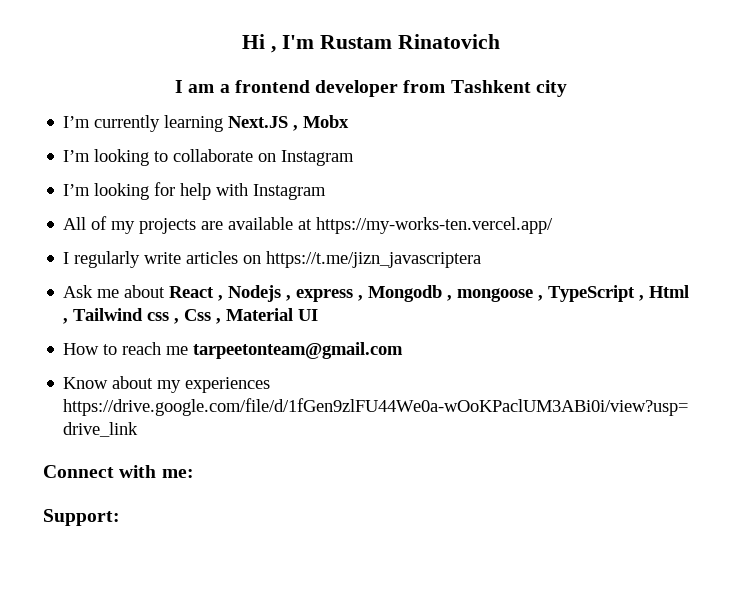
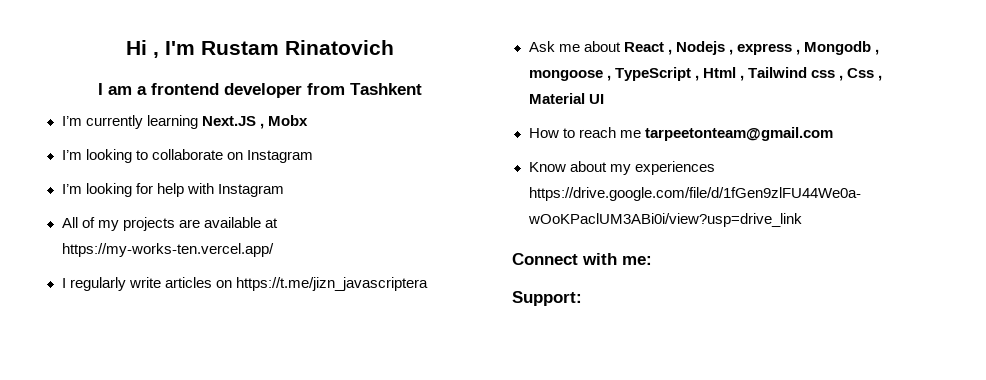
- I am a frontend developer from Tashkent city
+ I am a frontend developer from Tashkent

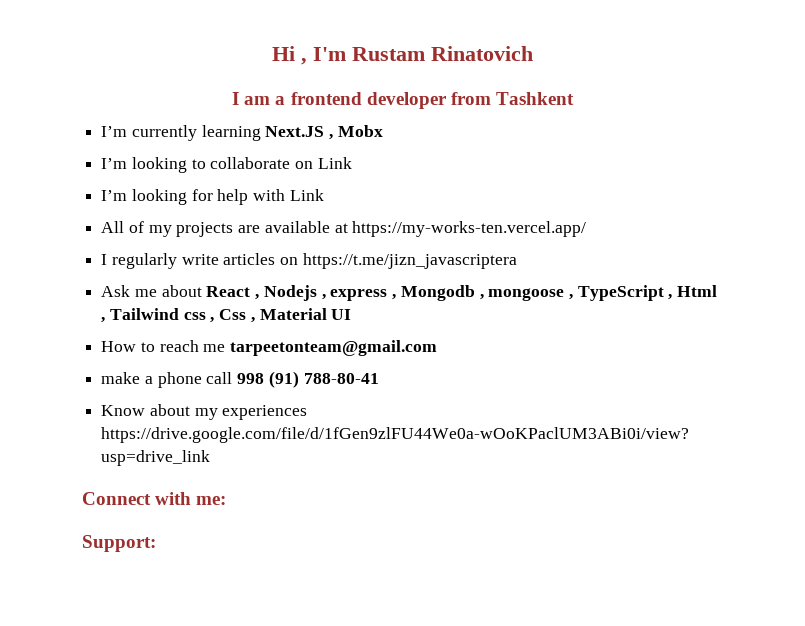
- I’m looking to collaborate on Instagram
+ I’m looking to collaborate on Link
- I’m looking for help with Instagram
+ I’m looking for help with Link
+ make a phone call 998 (91) 788-80-41

